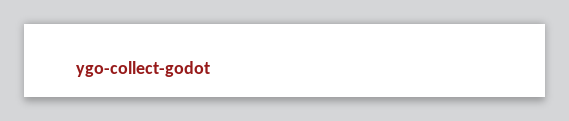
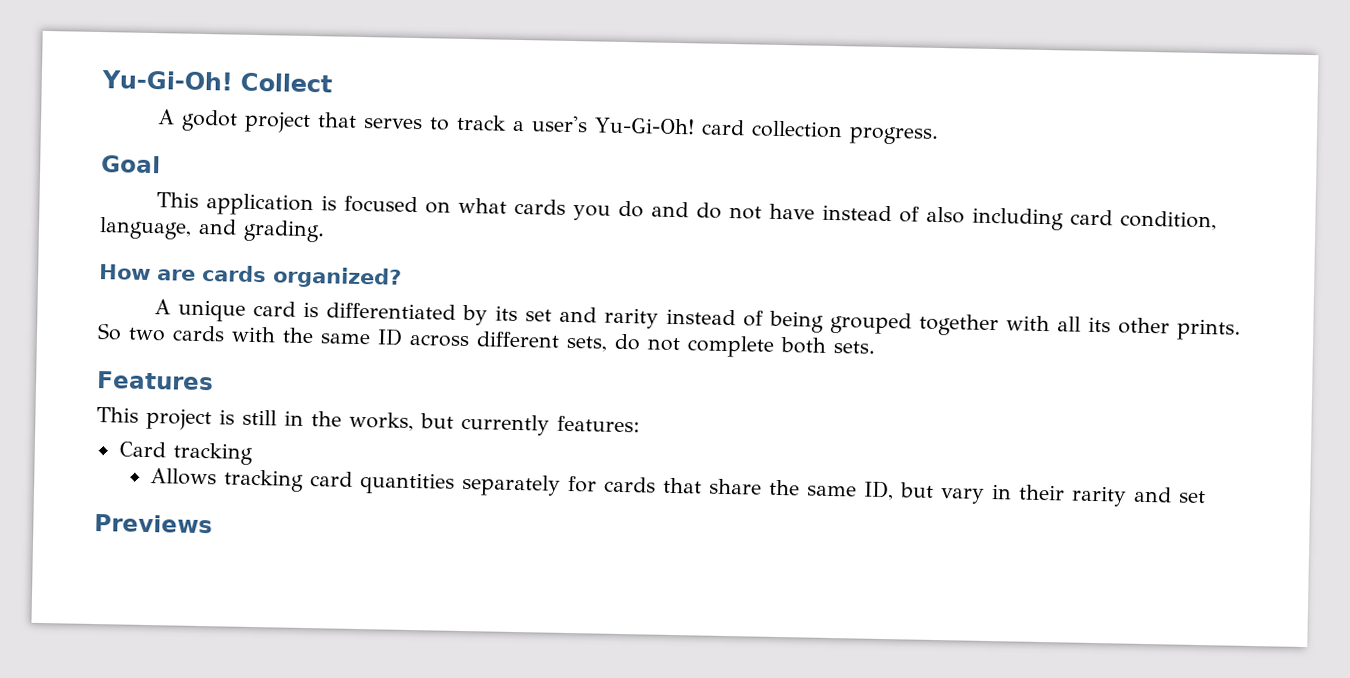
- ygo-collect-godot
+ Yu-Gi-Oh! Collect
+ A godot project that serves to track a user's Yu-Gi-Oh! card collection progress.
+ Goal
+ This application is focused on what cards you do and do not have instead of also including card condition, language, and grading.
+ How are cards organized?
+ A unique card is differentiated by its set and rarity instead of being grouped together with all its other prints. So two cards with the same ID across different sets, do not complete both sets.
+ Features
+ This project is still in the works, but currently features:
+ Card tracking
+ Allows tracking card quantities separately for cards that share the same ID, but vary in their rarity and set
+ Previews

